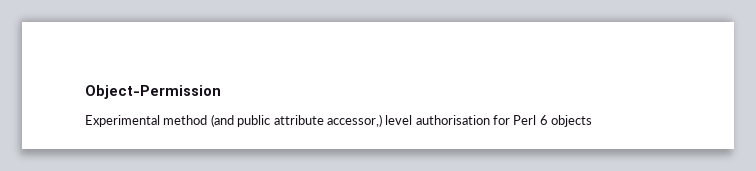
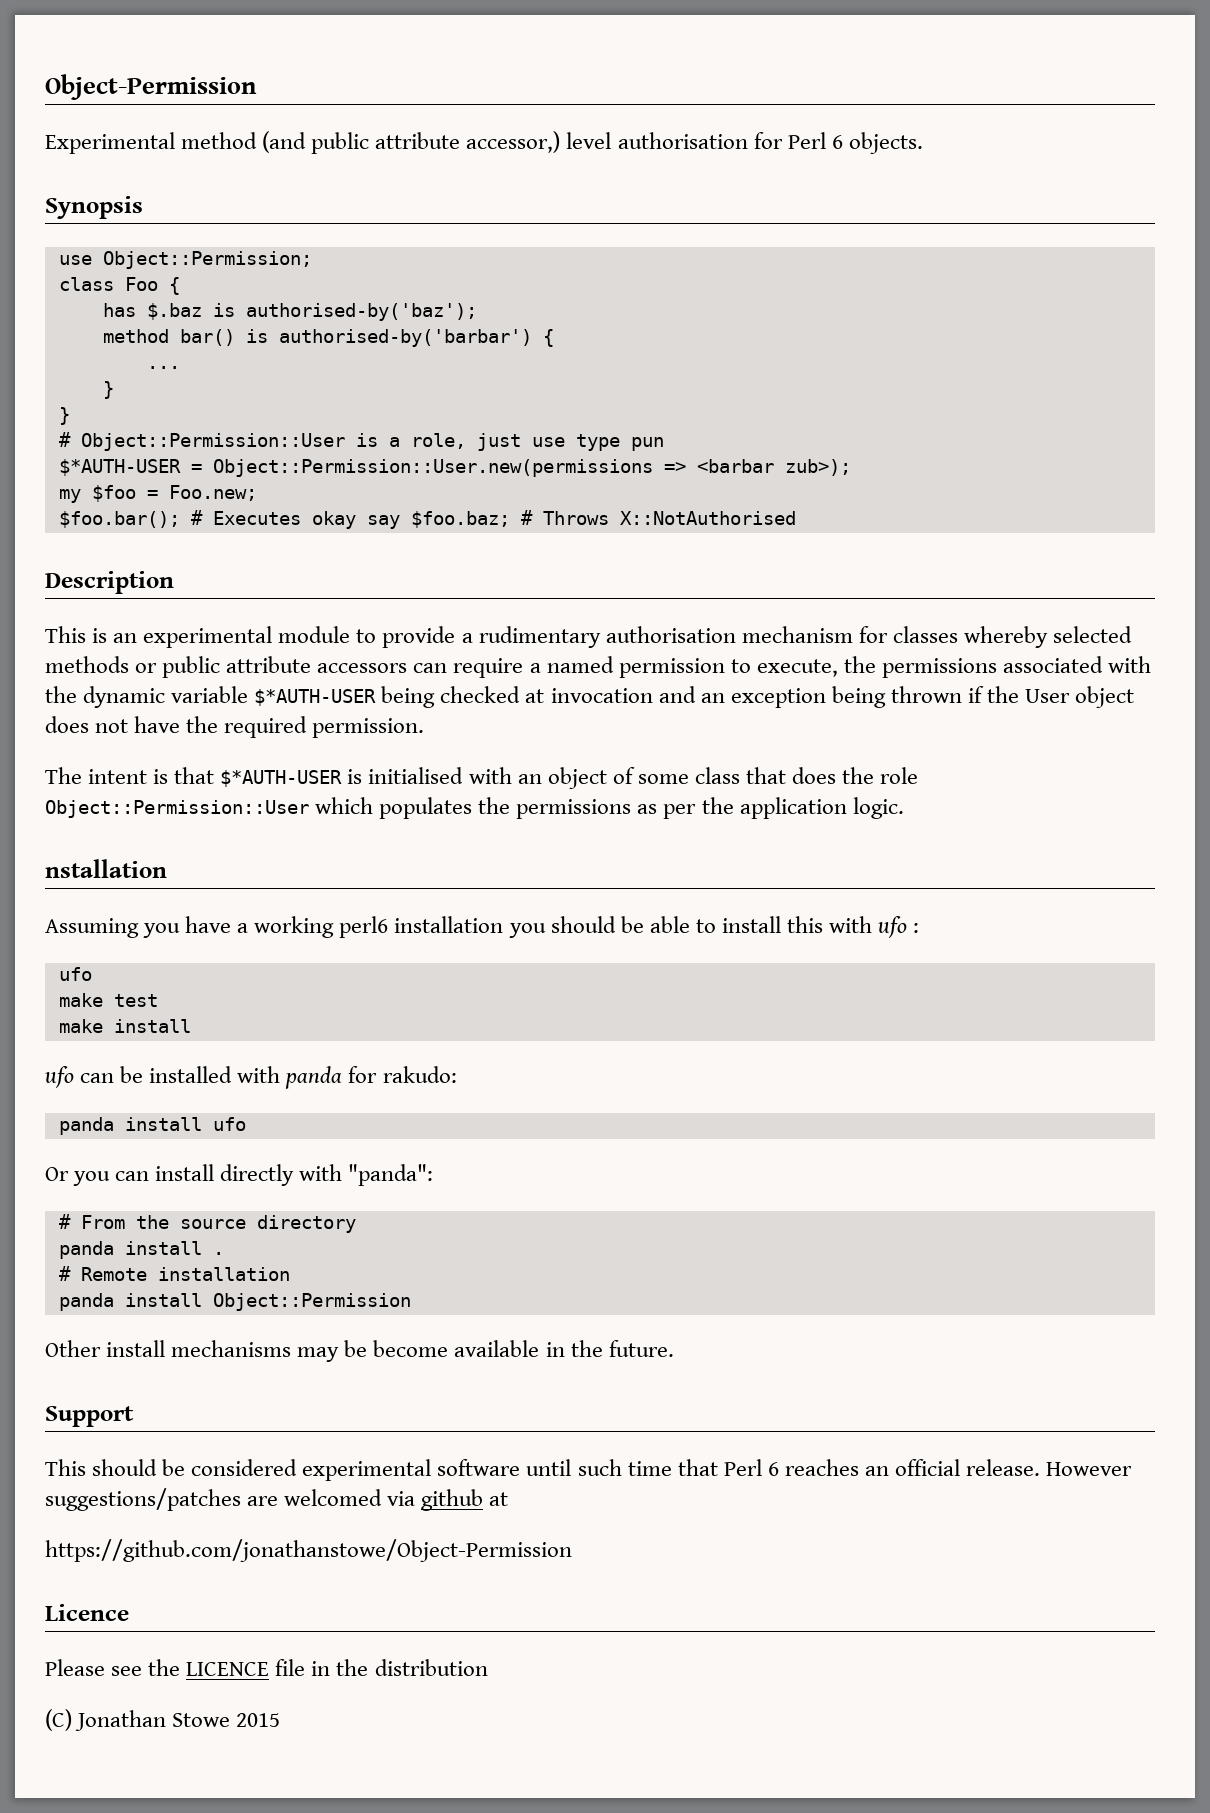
- Experimental method (and public attribute accessor,) level authorisation for Perl 6 objects
+ Experimental method (and public attribute accessor,) level authorisation for Perl 6 objects.
+ Synopsis
+ use Object::Permission;
+ class Foo {
+ has $.baz is authorised-by('baz');
+ method bar() is authorised-by('barbar') {
+ ...
+ }
+ }
+ # Object::Permission::User is a role, just use type pun
+ $*AUTH-USER = Object::Permission::User.new(permissions => <barbar zub>);
+ my $foo = Foo.new;
+ $foo.bar(); # Executes okay say $foo.baz; # Throws X::NotAuthorised
+ Description
+ This is an experimental module to provide a rudimentary authorisation mechanism for classes whereby selected methods or public attribute accessors can require a named permission to execute, the permissions associated with the dynamic variable $*AUTH-USER being checked at invocation and an exception being thrown if the User object does not have the required permission.
+ The intent is that $*AUTH-USER is initialised with an object of some class that does the role Object::Permission::User which populates the permissions as per the application logic.
+ nstallation
+ Assuming you have a working perl6 installation you should be able to install this with ufo :
+ ufo
+ make test
+ make install
+ ufo can be installed with panda for rakudo:
+ panda install ufo
+ Or you can install directly with "panda":
+ # From the source directory
+ panda install .
+ # Remote installation
+ panda install Object::Permission
+ Other install mechanisms may be become available in the future.
+ Support
+ This should be considered experimental software until such time that Perl 6 reaches an official release. However suggestions/patches are welcomed via github at
+ https://github.com/jonathanstowe/Object-Permission
+ Licence
+ Please see the LICENCE file in the distribution
+ (C) Jonathan Stowe 2015

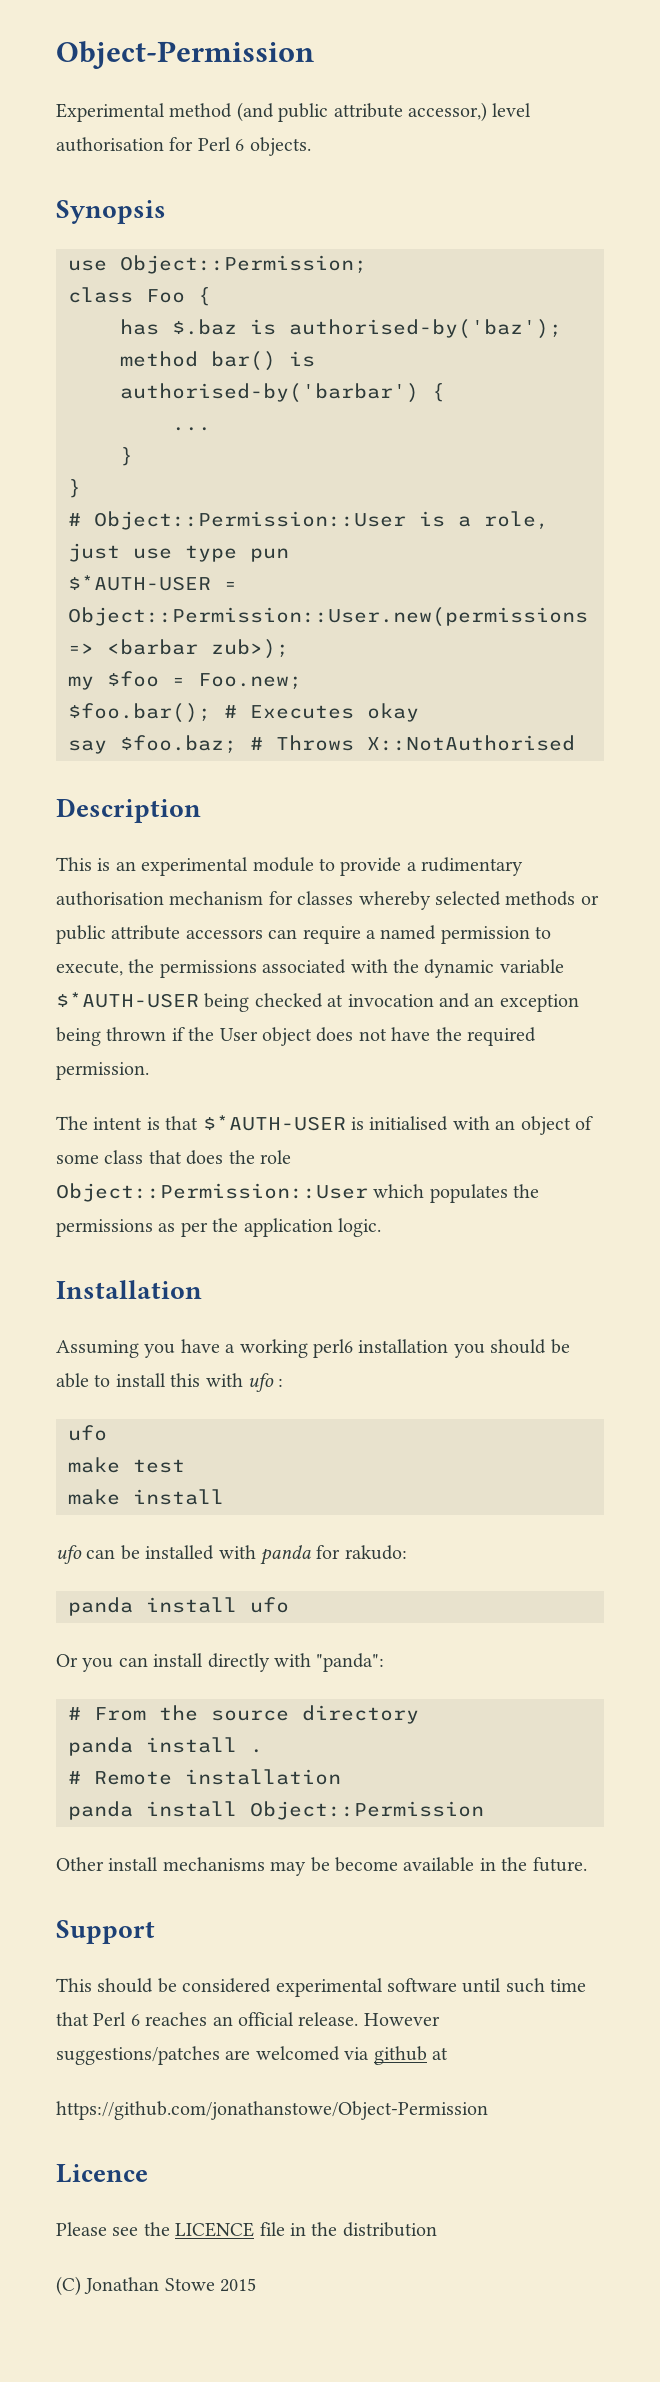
- $foo.bar(); # Executes okay say $foo.baz; # Throws X::NotAuthorised
+ $foo.bar(); # Executes okay
+ say $foo.baz; # Throws X::NotAuthorised
- nstallation
+ Installation

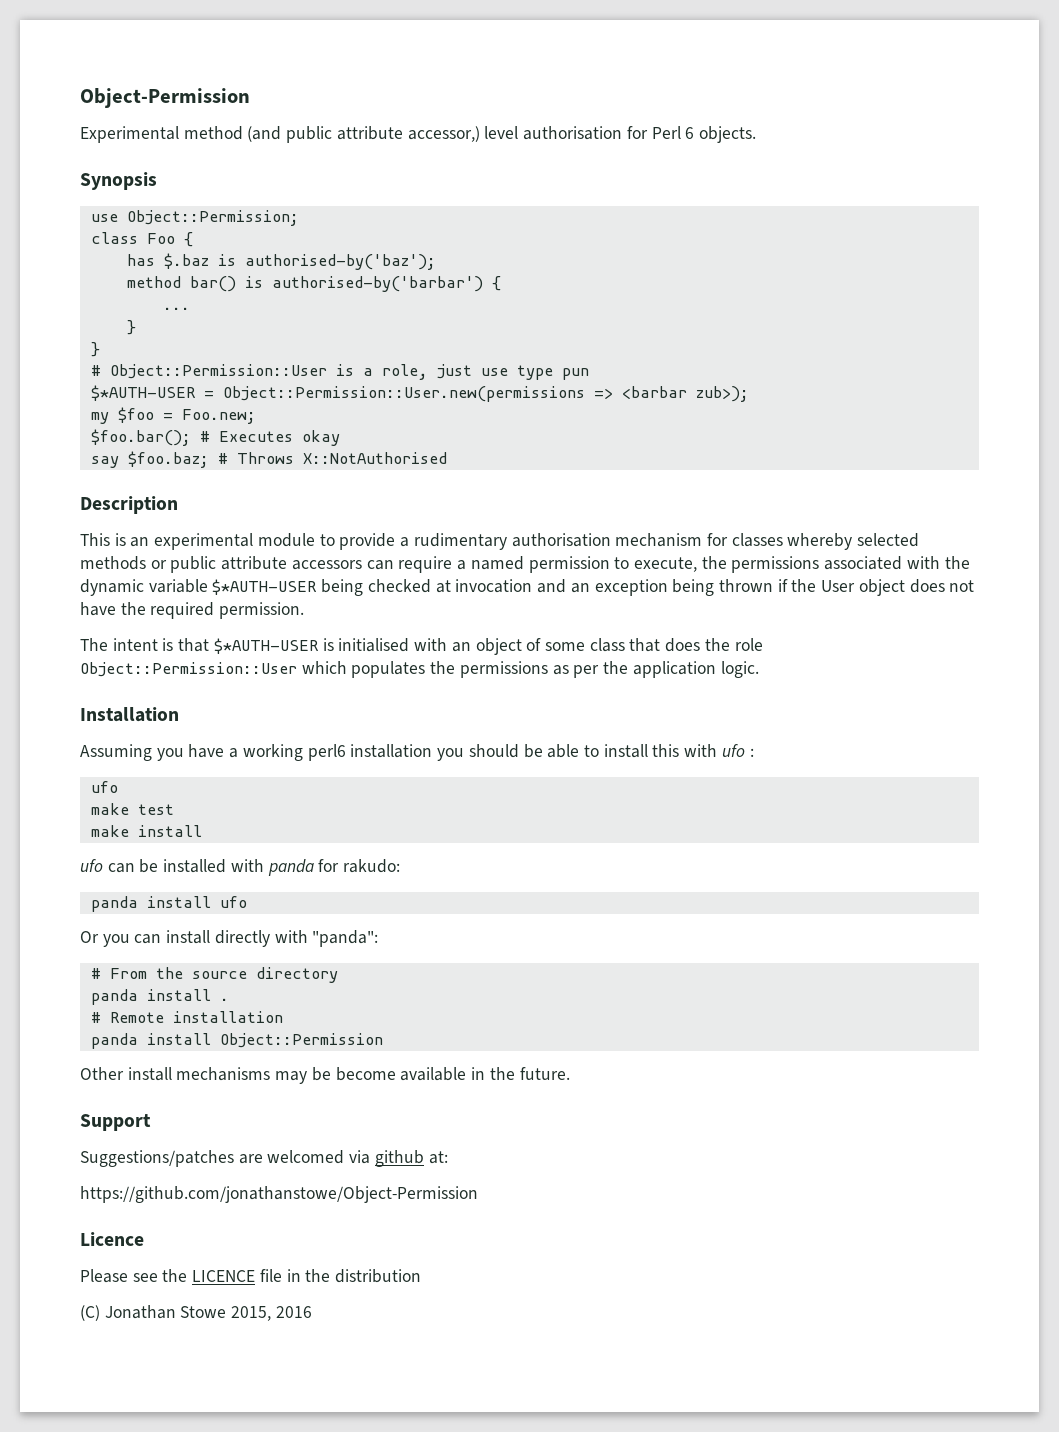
- This should be considered experimental software until such time that Perl 6 reaches an official release. However suggestions/patches are welcomed via github at
+ Suggestions/patches are welcomed via github at:
- (C) Jonathan Stowe 2015
+ (C) Jonathan Stowe 2015, 2016

